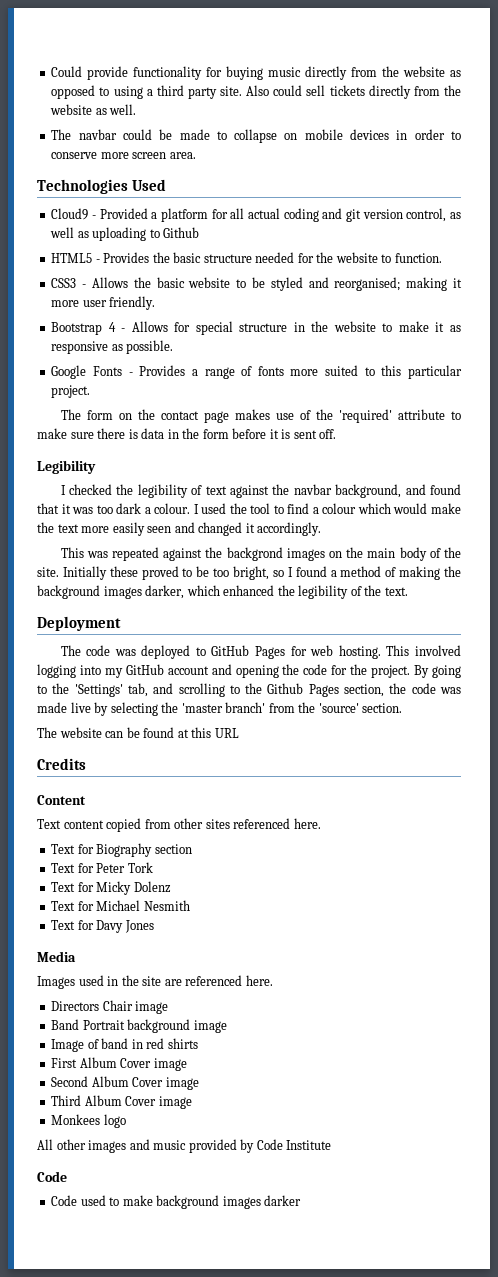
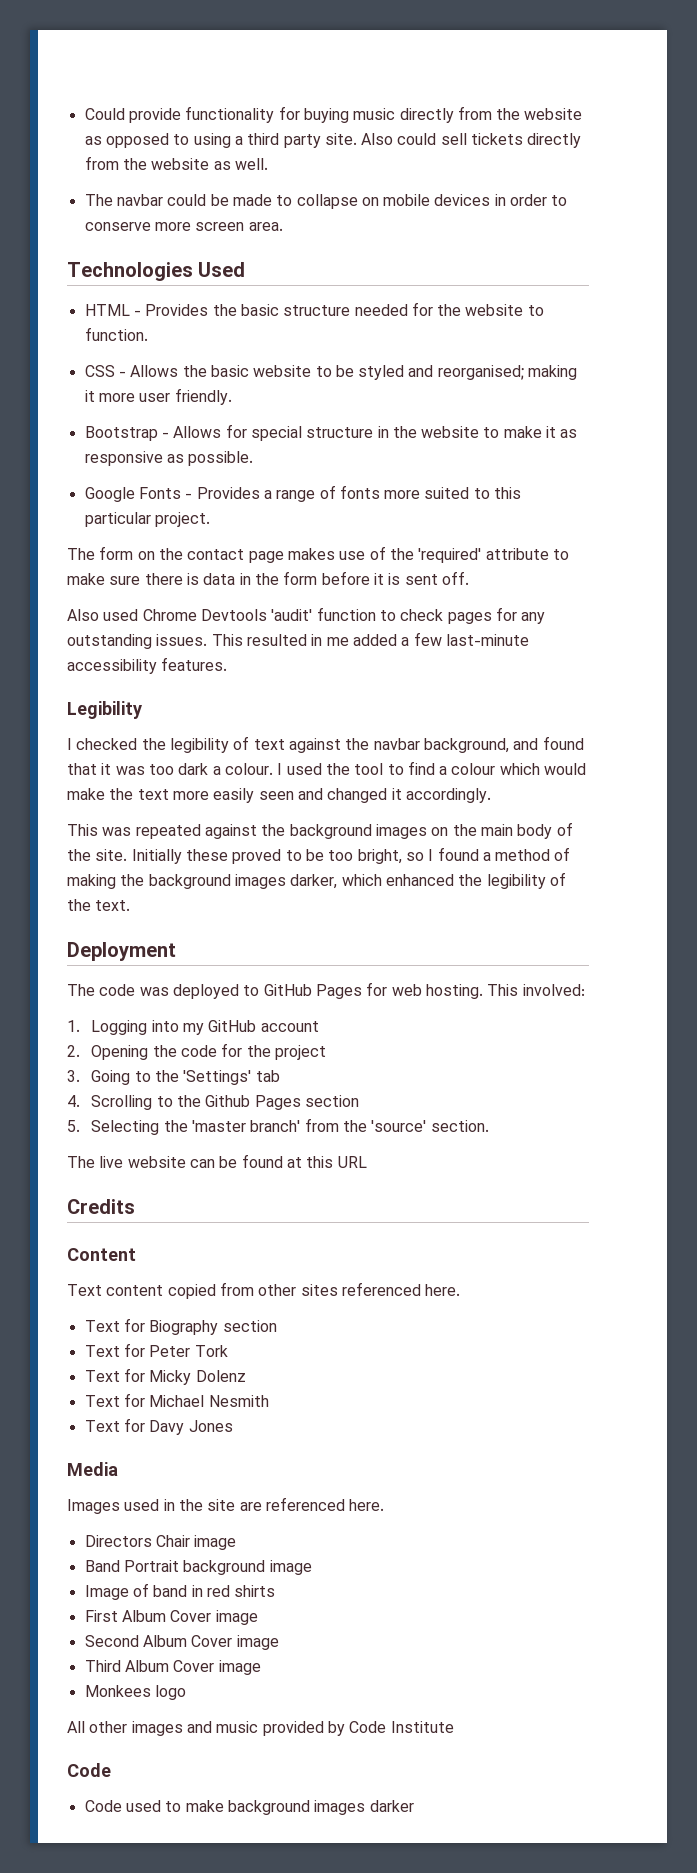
- Cloud9 - Provided a platform for all actual coding and git version control, as well as uploading to Github
- HTML5 - Provides the basic structure needed for the website to function.
+ HTML - Provides the basic structure needed for the website to function.
- CSS3 - Allows the basic website to be styled and reorganised; making it more user friendly.
+ CSS - Allows the basic website to be styled and reorganised; making it more user friendly.
- Bootstrap 4 - Allows for special structure in the website to make it as responsive as possible.
+ Bootstrap - Allows for special structure in the website to make it as responsive as possible.
+ Also used Chrome Devtools 'audit' function to check pages for any outstanding issues. This resulted in me added a few last-minute accessibility features.
- This was repeated against the backgrond images on the main body of the site.
+ This was repeated against the background images on the main body of the site.
- This involved logging into my GitHub account and opening the code for the project. By going to the 'Settings' tab, and scrolling to the Github Pages section, the code was made live by selecting the 'master branch' from the 'source' section.
+ This involved:
+ 1. Logging into my GitHub account
+ 2. Opening the code for the project
+ 3. Going to the 'Settings' tab
+ 4. Scrolling to the Github Pages section
+ 5. Selecting the 'master branch' from the 'source' section.
- The website can be found at this URL
+ The live website can be found at this URL

